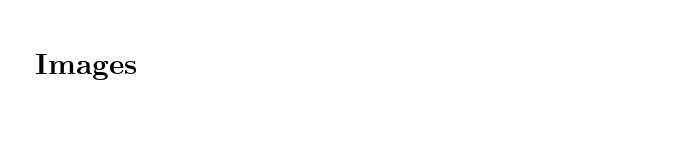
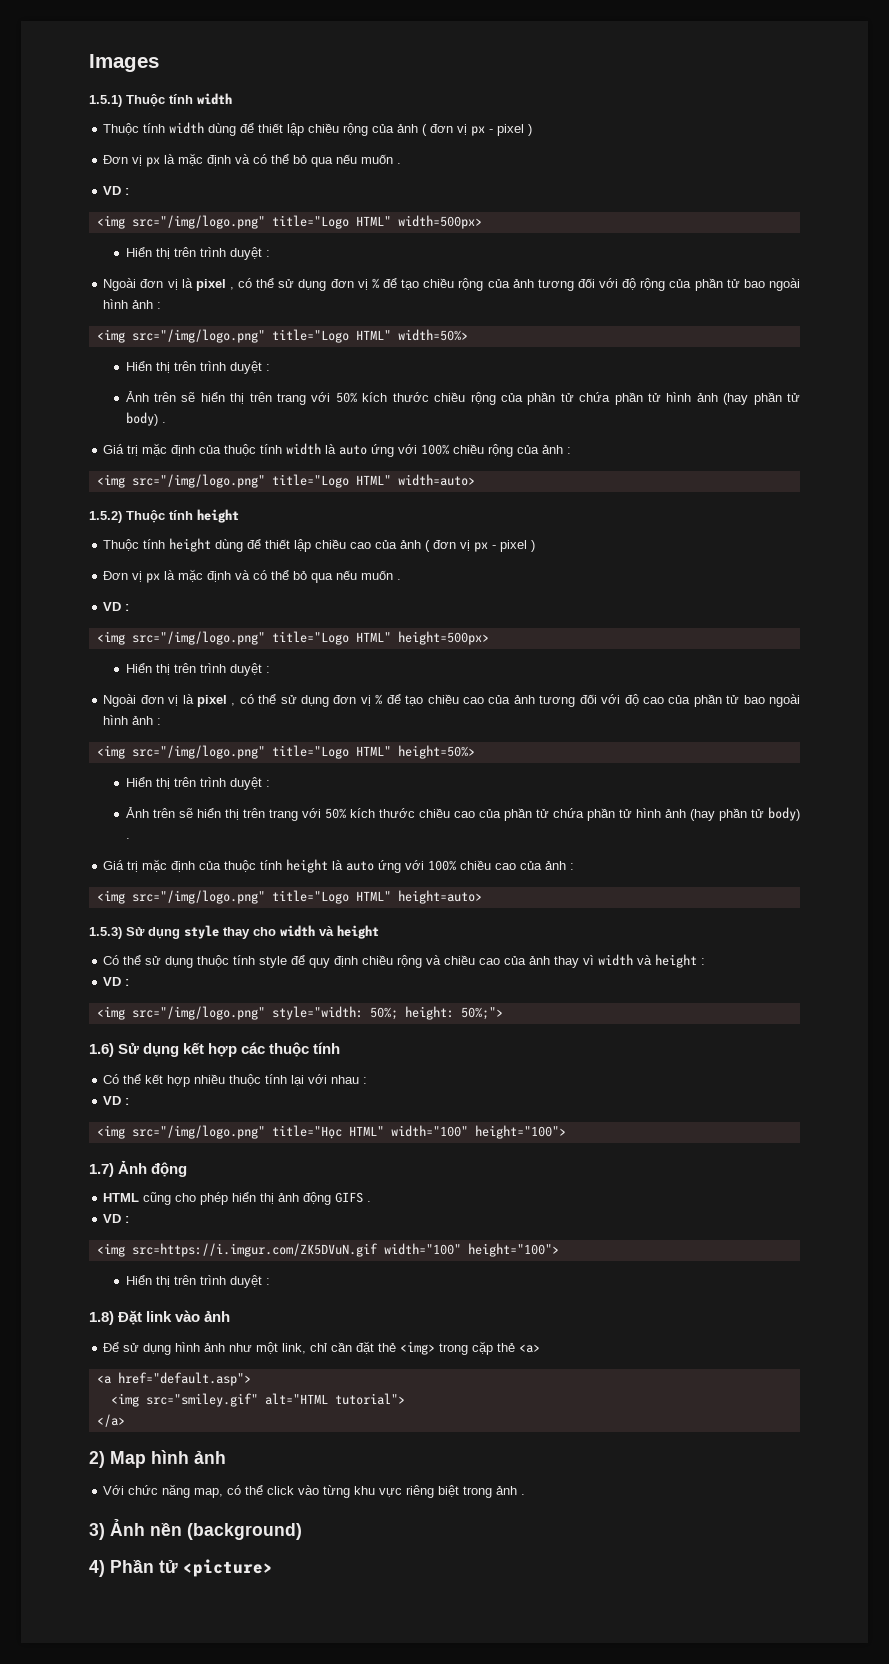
+ 1.5.1) Thuộc tính width
+ Thuộc tính width dùng để thiết lập chiều rộng của ảnh ( đơn vị px - pixel )
+ Đơn vị px là mặc định và có thể bỏ qua nếu muốn .
+ VD :
+ <img src="/img/logo.png" title="Logo HTML" width=500px>
+ Hiển thị trên trình duyệt :
+ Ngoài đơn vị là pixel , có thể sử dụng đơn vị % để tạo chiều rộng của ảnh tương đối với độ rộng của phần tử bao ngoài hình ảnh :
+ <img src="/img/logo.png" title="Logo HTML" width=50%>
+ Hiển thị trên trình duyệt :
+ Ảnh trên sẽ hiển thị trên trang với 50% kích thước chiều rộng của phần tử chứa phần tử hình ảnh (hay phần tử body) .
+ Giá trị mặc định của thuộc tính width là auto ứng với 100% chiều rộng của ảnh :
+ <img src="/img/logo.png" title="Logo HTML" width=auto>
+ 1.5.2) Thuộc tính height
+ Thuộc tính height dùng để thiết lập chiều cao của ảnh ( đơn vị px - pixel )
+ Đơn vị px là mặc định và có thể bỏ qua nếu muốn .
+ VD :
+ <img src="/img/logo.png" title="Logo HTML" height=500px>
+ Hiển thị trên trình duyệt :
+ Ngoài đơn vị là pixel , có thể sử dụng đơn vị % để tạo chiều cao của ảnh tương đối với độ cao của phần tử bao ngoài hình ảnh :
+ <img src="/img/logo.png" title="Logo HTML" height=50%>
+ Hiển thị trên trình duyệt :
+ Ảnh trên sẽ hiển thị trên trang với 50% kích thước chiều cao của phần tử chứa phần tử hình ảnh (hay phần tử body) .
+ Giá trị mặc định của thuộc tính height là auto ứng với 100% chiều cao của ảnh :
+ <img src="/img/logo.png" title="Logo HTML" height=auto>
+ 1.5.3) Sử dụng style thay cho width và height
+ Có thể sử dụng thuộc tính style để quy định chiều rộng và chiều cao của ảnh thay vì width và height :
+ VD :
+ <img src="/img/logo.png" style="width: 50%; height: 50%;">
+ 1.6) Sử dụng kết hợp các thuộc tính
+ Có thể kết hợp nhiều thuộc tính lại với nhau :
+ VD :
+ <img src="/img/logo.png" title="Học HTML" width="100" height="100">
+ 1.7) Ảnh động
+ HTML cũng cho phép hiển thị ảnh động GIFS .
+ VD :
+ <img src=https://i.imgur.com/ZK5DVuN.gif width="100" height="100">
+ Hiển thị trên trình duyệt :
+ 1.8) Đặt link vào ảnh
+ Để sử dụng hình ảnh như một link, chỉ cần đặt thẻ <img> trong cặp thẻ <a>
+ <a href="default.asp">
+ <img src="smiley.gif" alt="HTML tutorial">
+ </a>
+ 2) Map hình ảnh
+ Với chức năng map, có thể click vào từng khu vực riêng biệt trong ảnh .
+ 3) Ảnh nền (background)
+ 4) Phần tử <picture>

